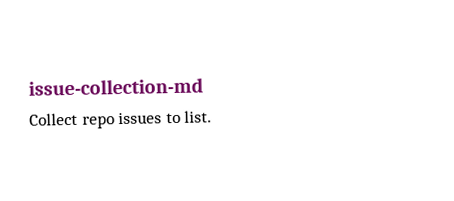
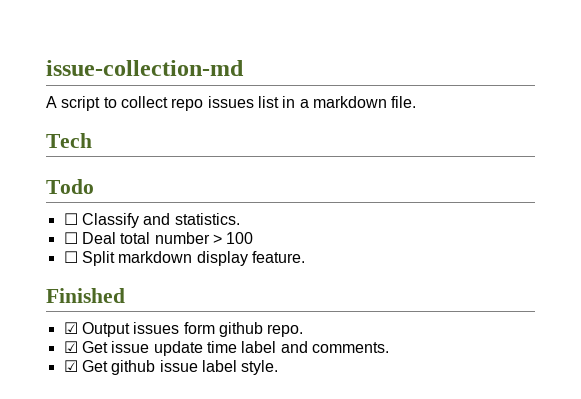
- Collect repo issues to list.
+ A script to collect repo issues list in a markdown file.
+ Tech
+ Todo
+ ☐ Classify and statistics.
+ ☐ Deal total number > 100
+ ☐ Split markdown display feature.
+ Finished
+ ☑ Output issues form github repo.
+ ☑ Get issue update time label and comments.
+ ☑ Get github issue label style.

